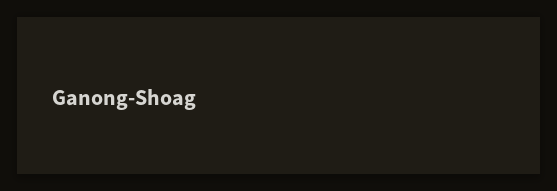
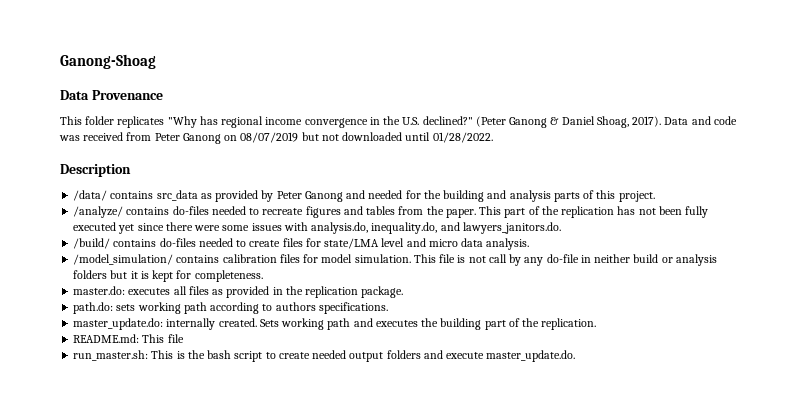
+ Data Provenance
+ This folder replicates "Why has regional income convergence in the U.S. declined?" (Peter Ganong & Daniel Shoag, 2017). Data and code was received from Peter Ganong on 08/07/2019 but not downloaded until 01/28/2022.
+ Description
+ /data/ contains src_data as provided by Peter Ganong and needed for the building and analysis parts of this project.
+ /analyze/ contains do-files needed to recreate figures and tables from the paper. This part of the replication has not been fully executed yet since there were some issues with analysis.do, inequality.do, and lawyers_janitors.do.
+ /build/ contains do-files needed to create files for state/LMA level and micro data analysis.
+ /model_simulation/ contains calibration files for model simulation. This file is not call by any do-file in neither build or analysis folders but it is kept for completeness.
+ master.do: executes all files as provided in the replication package.
+ path.do: sets working path according to authors specifications.
+ master_update.do: internally created. Sets working path and executes the building part of the replication.
+ README.md: This file
+ run_master.sh: This is the bash script to create needed output folders and execute master_update.do.

